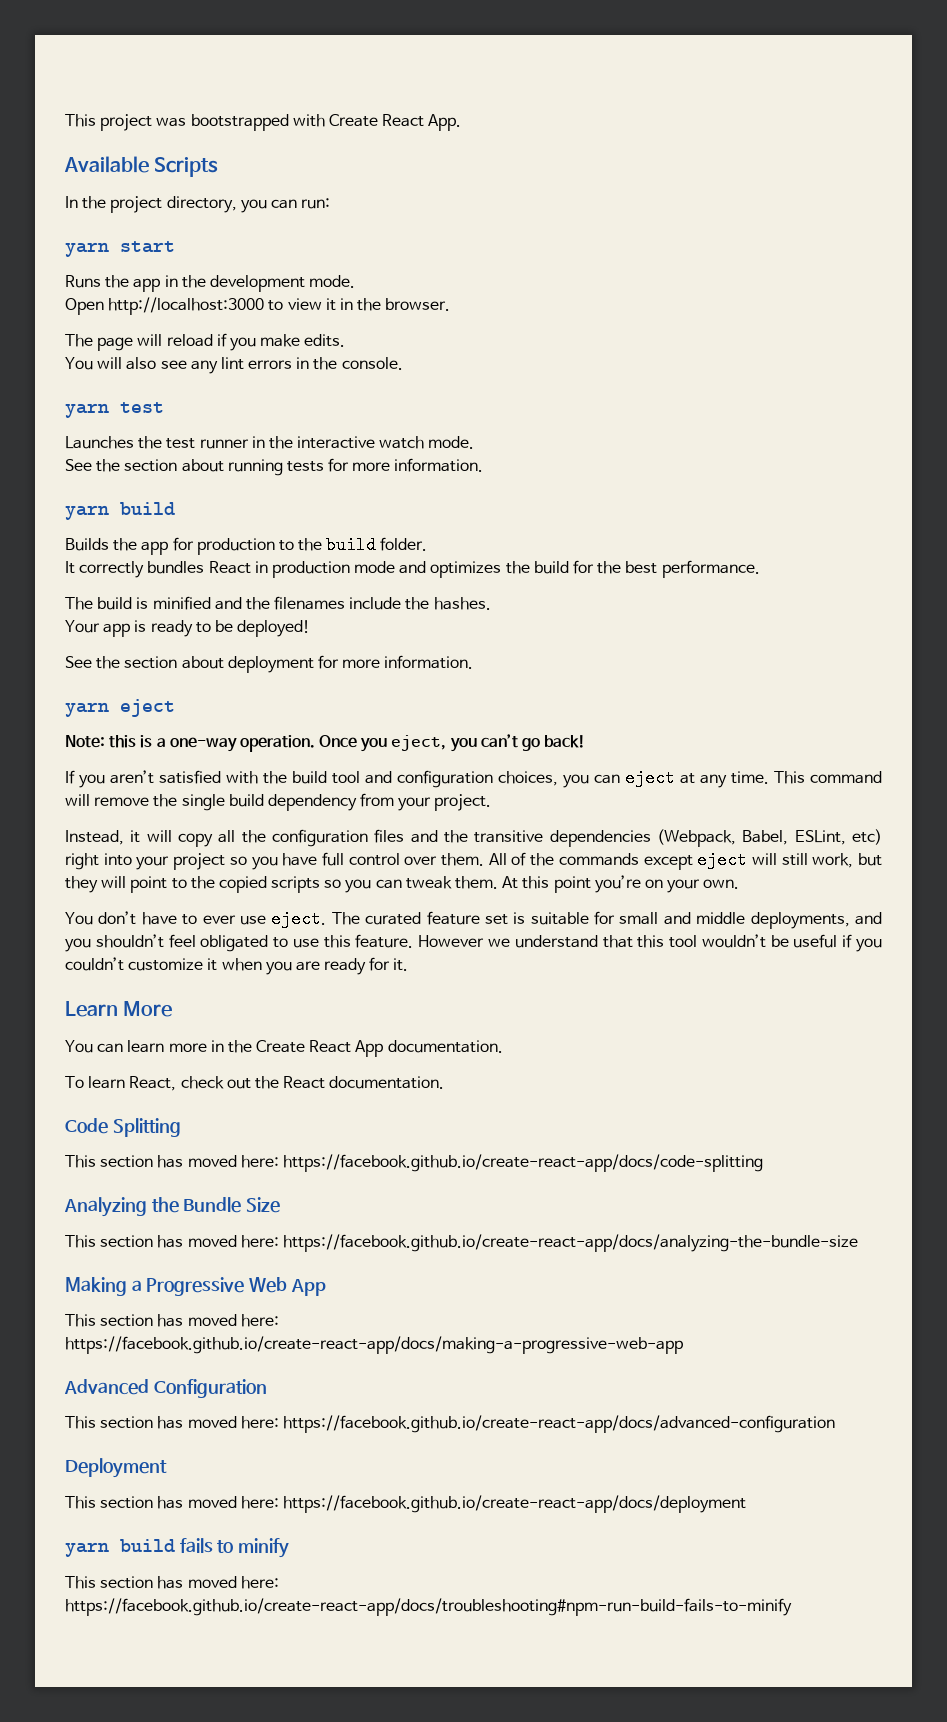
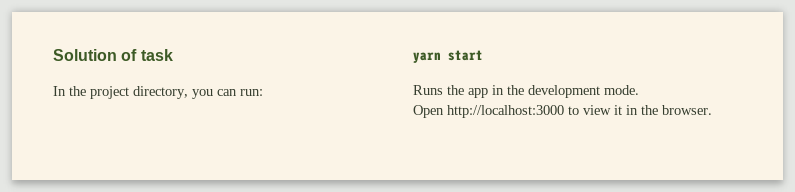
- This project was bootstrapped with Create React App.
- Available Scripts
+ Solution of task
- The page will reload if you make edits.
- You will also see any lint errors in the console.
- yarn test
- Launches the test runner in the interactive watch mode.
- See the section about running tests for more information.
- yarn build
- Builds the app for production to the build folder.
- It correctly bundles React in production mode and optimizes the build for the best performance.
- The build is minified and the filenames include the hashes.
- Your app is ready to be deployed!
- See the section about deployment for more information.
- yarn eject
- Note: this is a one-way operation. Once you eject, you can’t go back!
- If you aren’t satisfied with the build tool and configuration choices, you can eject at any time. This command will remove the single build dependency from your project.
- Instead, it will copy all the configuration files and the transitive dependencies (Webpack, Babel, ESLint, etc) right into your project so you have full control over them. All of the commands except eject will still work, but they will point to the copied scripts so you can tweak them. At this point you’re on your own.
- You don’t have to ever use eject. The curated feature set is suitable for small and middle deployments, and you shouldn’t feel obligated to use this feature. However we understand that this tool wouldn’t be useful if you couldn’t customize it when you are ready for it.
- Learn More
- You can learn more in the Create React App documentation.
- To learn React, check out the React documentation.
- Code Splitting
- This section has moved here: https://facebook.github.io/create-react-app/docs/code-splitting
- Analyzing the Bundle Size
- This section has moved here: https://facebook.github.io/create-react-app/docs/analyzing-the-bundle-size
- Making a Progressive Web App
- This section has moved here: https://facebook.github.io/create-react-app/docs/making-a-progressive-web-app
- Advanced Configuration
- This section has moved here: https://facebook.github.io/create-react-app/docs/advanced-configuration
- Deployment
- This section has moved here: https://facebook.github.io/create-react-app/docs/deployment
- yarn build fails to minify
- This section has moved here: https://facebook.github.io/create-react-app/docs/troubleshooting#npm-run-build-fails-to-minify

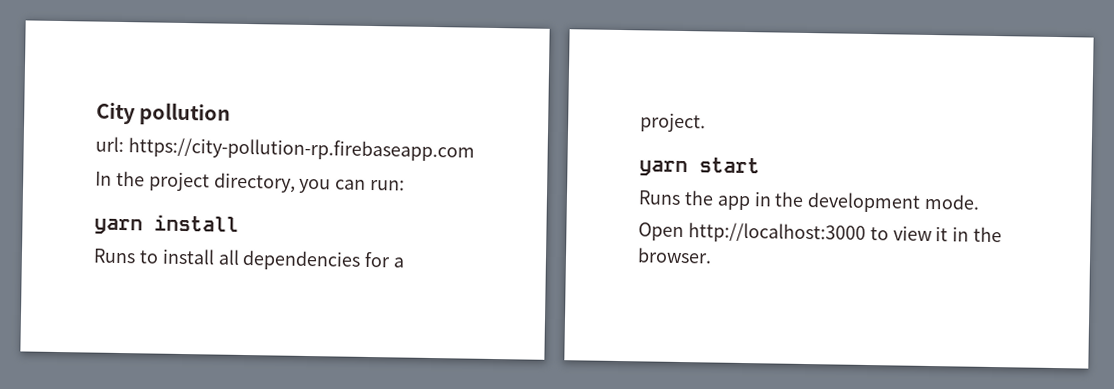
- Solution of task
+ City pollution
+ url: https://city-pollution-rp.firebaseapp.com
+ yarn install
+ Runs to install all dependencies for a project.

